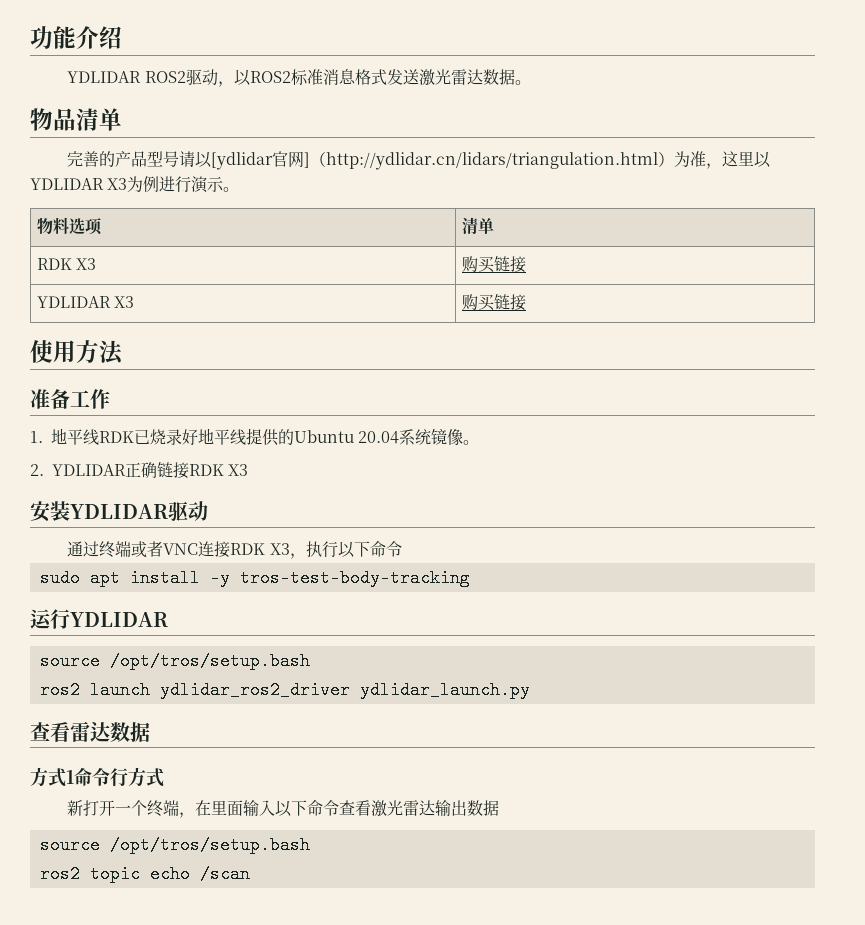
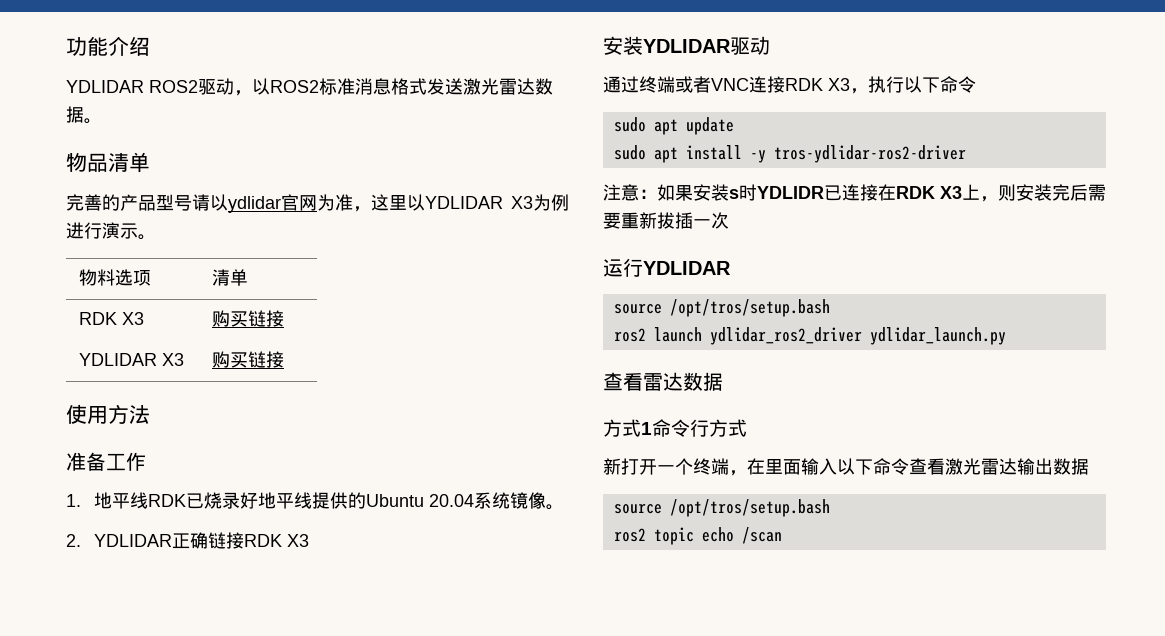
- 完善的产品型号请以[ydlidar官网]（http://ydlidar.cn/lidars/triangulation.html）为准，这里以YDLIDAR X3为例进行演示。
+ 完善的产品型号请以ydlidar官网为准，这里以YDLIDAR X3为例进行演示。
+ sudo apt update
- sudo apt install -y tros-test-body-tracking
+ sudo apt install -y tros-ydlidar-ros2-driver
+ 注意：如果安装s时YDLIDR已连接在RDK X3上，则安装完后需要重新拔插一次

